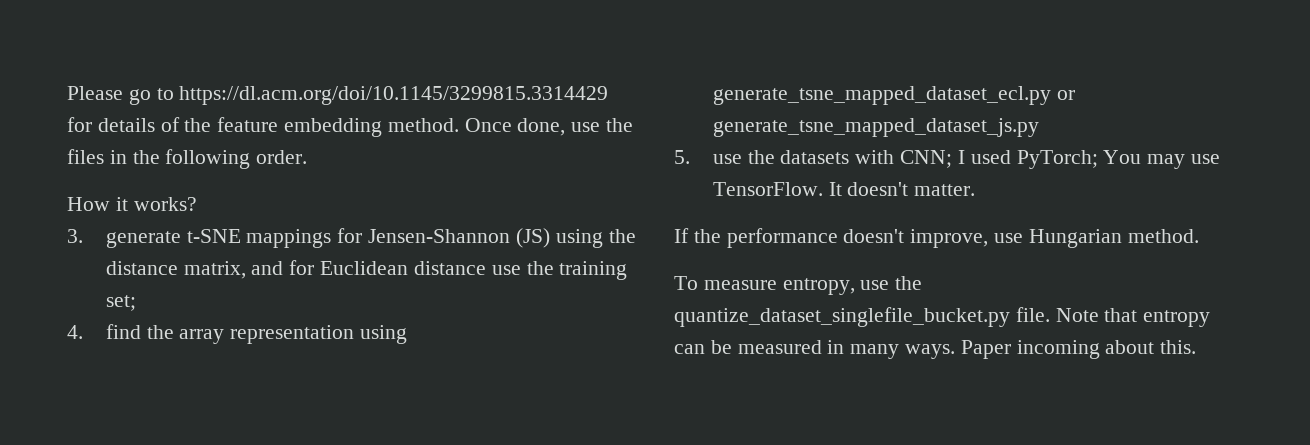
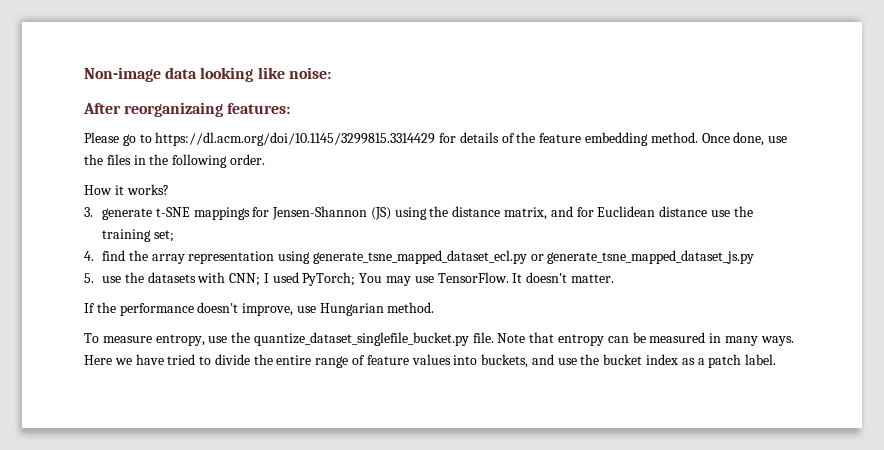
+ Non-image data looking like noise:
+ After reorganizaing features:
- Paper incoming about this.
+ Here we have tried to divide the entire range of feature values into buckets, and use the bucket index as a patch label.

